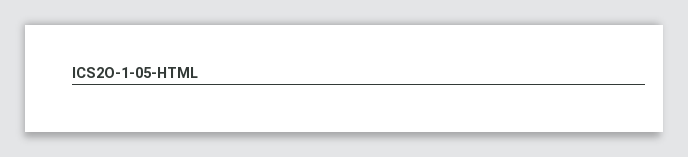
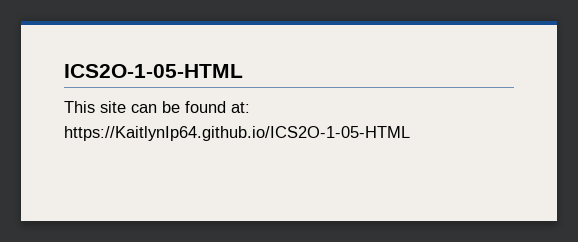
+ This site can be found at: https://KaitlynIp64.github.io/ICS2O-1-05-HTML

